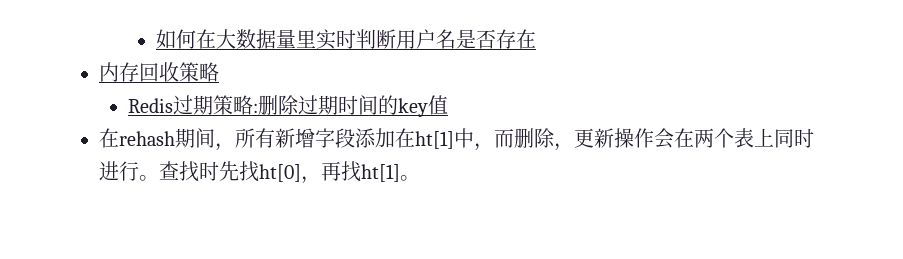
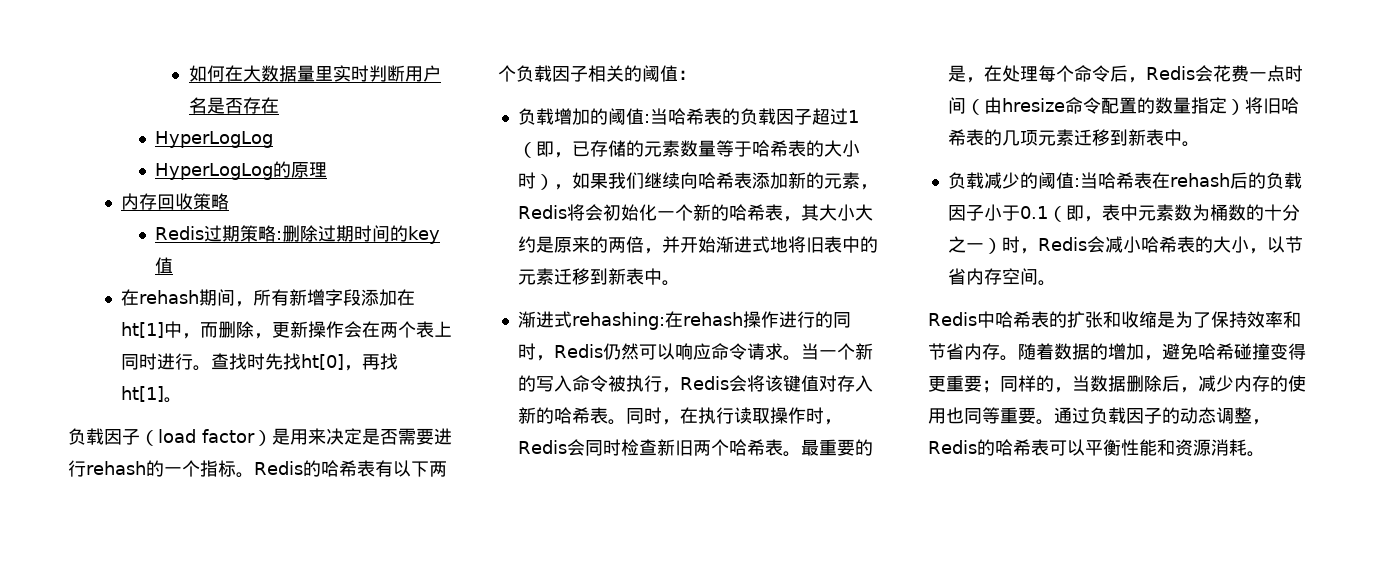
  如何在大数据量里实时判断用户名是否存在
+ HyperLogLog
+ HyperLogLog的原理
+ 负载因子（load factor）是用来决定是否需要进行rehash的一个指标。Redis的哈希表有以下两个负载因子相关的阈值：
+ 负载增加的阈值:当哈希表的负载因子超过1（即，已存储的元素数量等于哈希表的大小时），如果我们继续向哈希表添加新的元素，Redis将会初始化一个新的哈希表，其大小大约是原来的两倍，并开始渐进式地将旧表中的元素迁移到新表中。
+ 渐进式rehashing:在rehash操作进行的同时，Redis仍然可以响应命令请求。当一个新的写入命令被执行，Redis会将该键值对存入新的哈希表。同时，在执行读取操作时，Redis会同时检查新旧两个哈希表。最重要的是，在处理每个命令后，Redis会花费一点时间（由hresize命令配置的数量指定）将旧哈希表的几项元素迁移到新表中。
+ 负载减少的阈值:当哈希表在rehash后的负载因子小于0.1（即，表中元素数为桶数的十分之一）时，Redis会减小哈希表的大小，以节省内存空间。
+ Redis中哈希表的扩张和收缩是为了保持效率和节省内存。随着数据的增加，避免哈希碰撞变得更重要；同样的，当数据删除后，减少内存的使用也同等重要。通过负载因子的动态调整，Redis的哈希表可以平衡性能和资源消耗。

